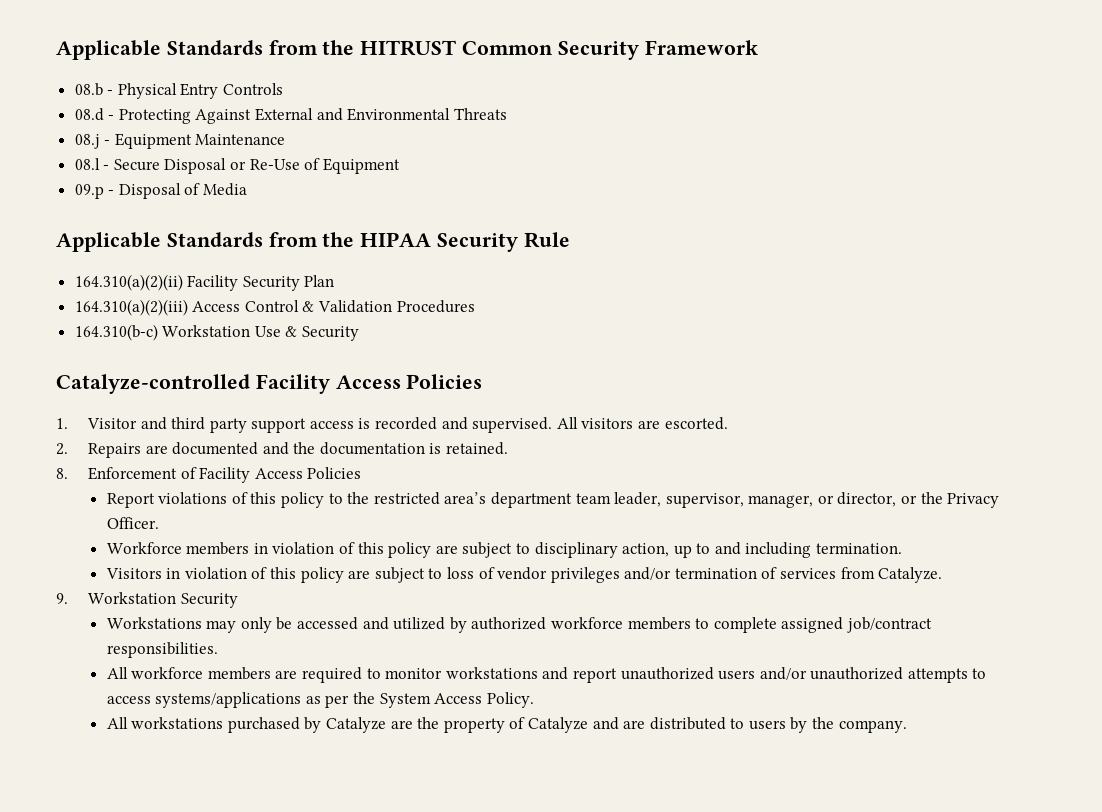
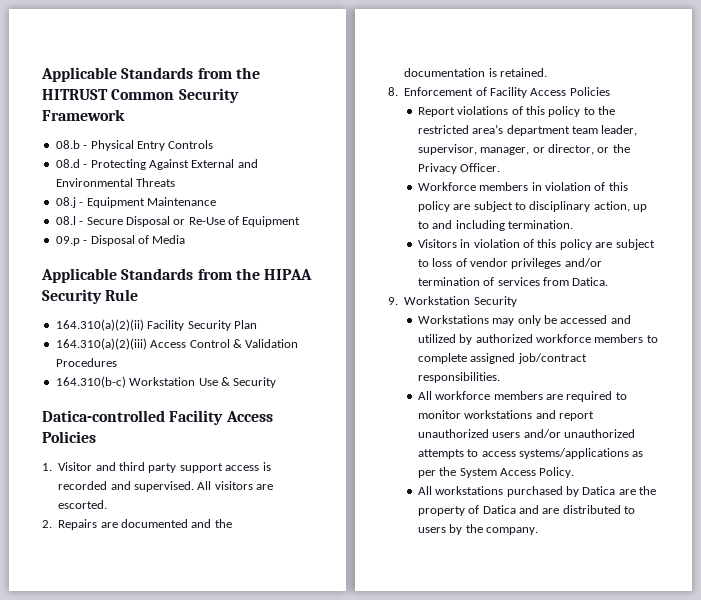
- Catalyze-controlled Facility Access Policies
+ Datica-controlled Facility Access Policies
- Visitors in violation of this policy are subject to loss of vendor privileges and/or termination of services from Catalyze.
+ Visitors in violation of this policy are subject to loss of vendor privileges and/or termination of services from Datica.
- All workstations purchased by Catalyze are the property of Catalyze and are distributed to users by the company.
+ All workstations purchased by Datica are the property of Datica and are distributed to users by the company.

